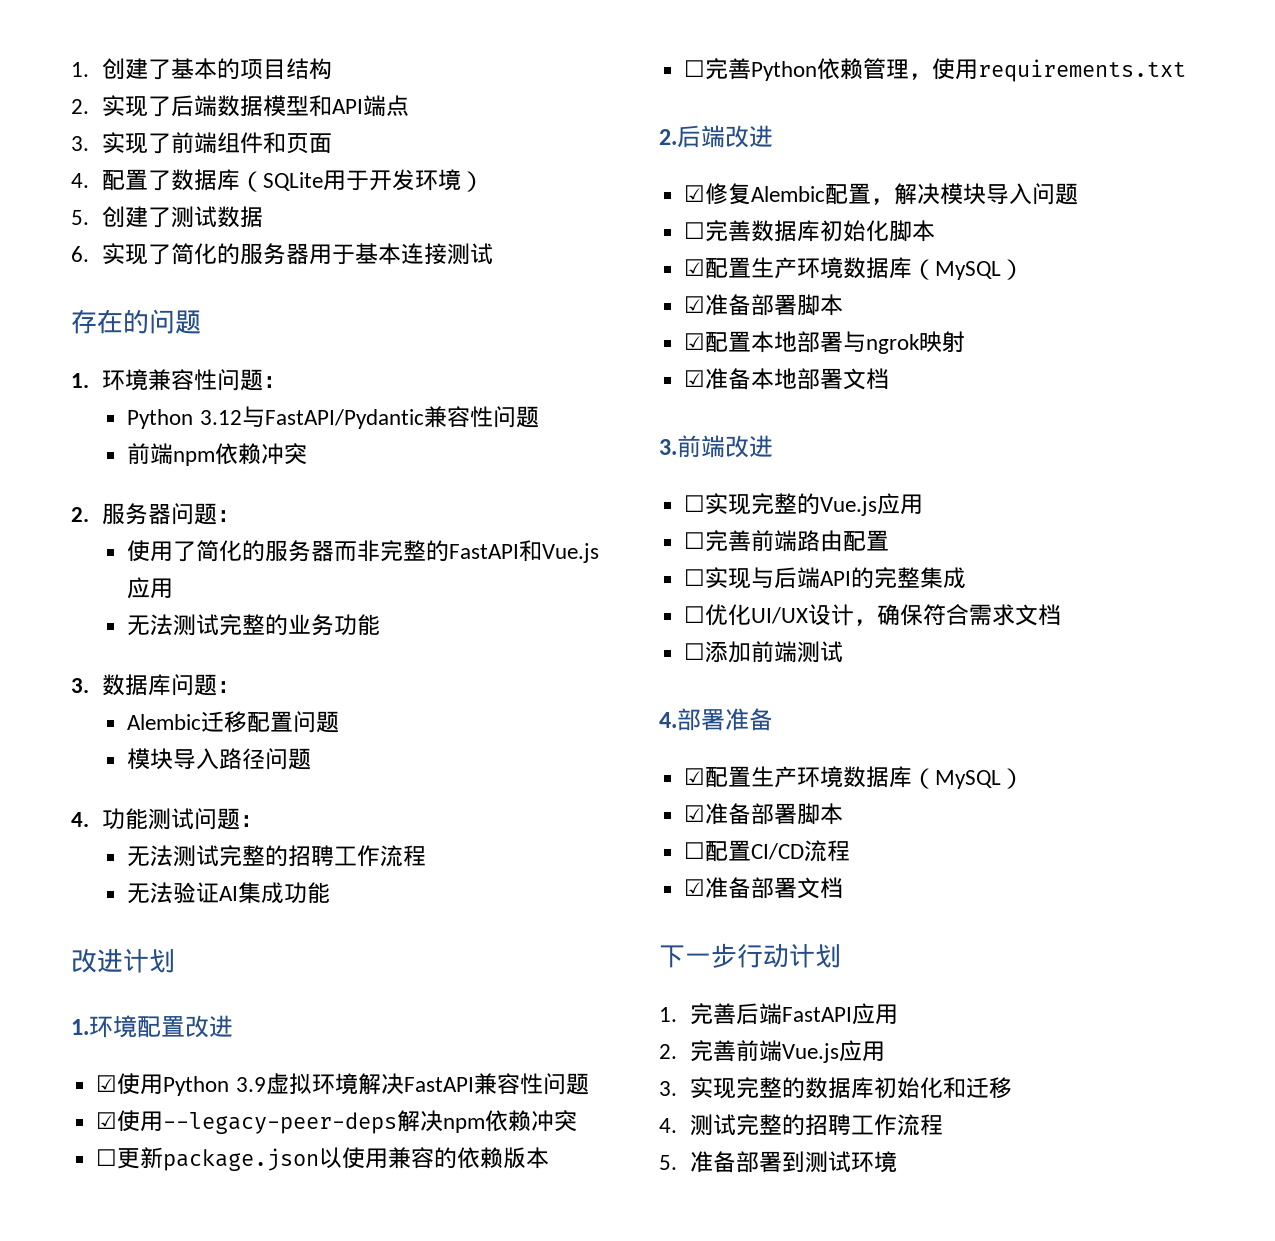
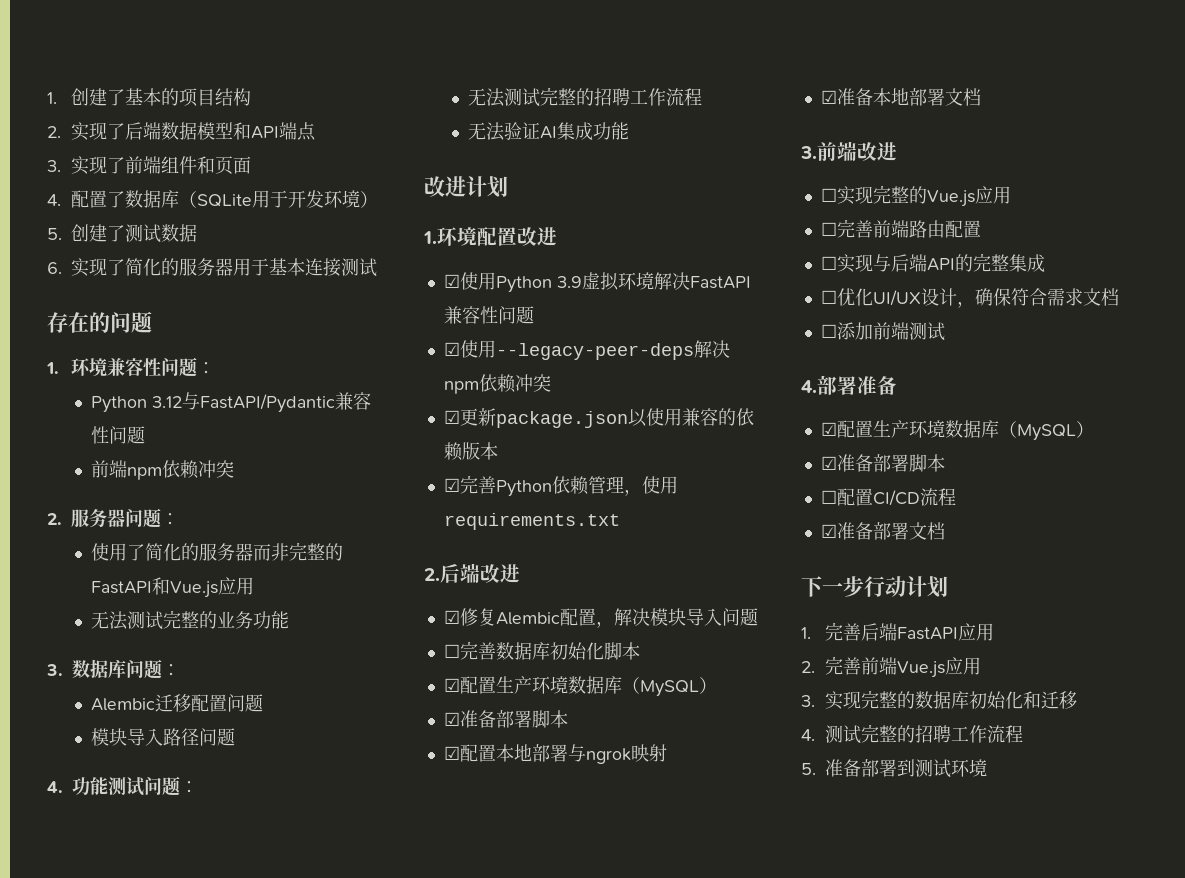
- ☐更新package.json以使用兼容的依赖版本
+ ☑更新package.json以使用兼容的依赖版本
- ☐完善Python依赖管理，使用requirements.txt
+ ☑完善Python依赖管理，使用requirements.txt

